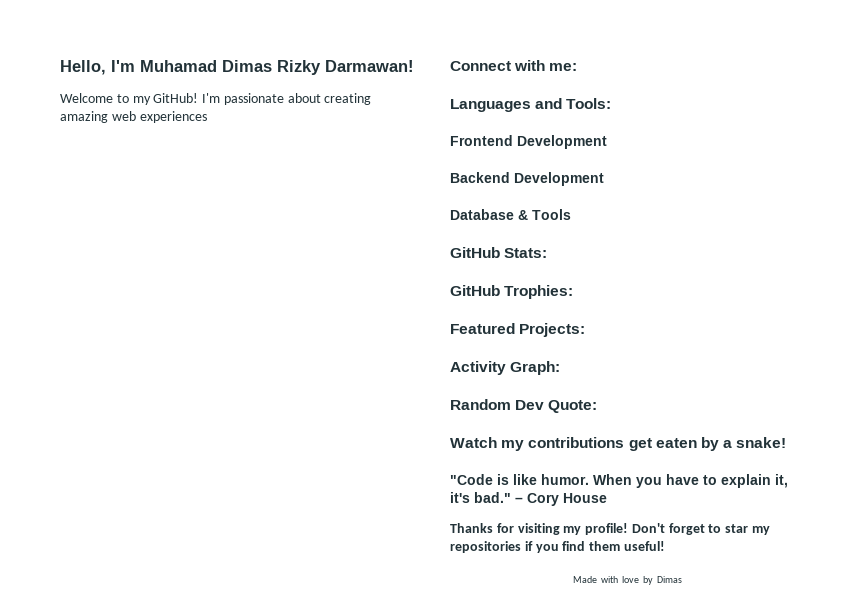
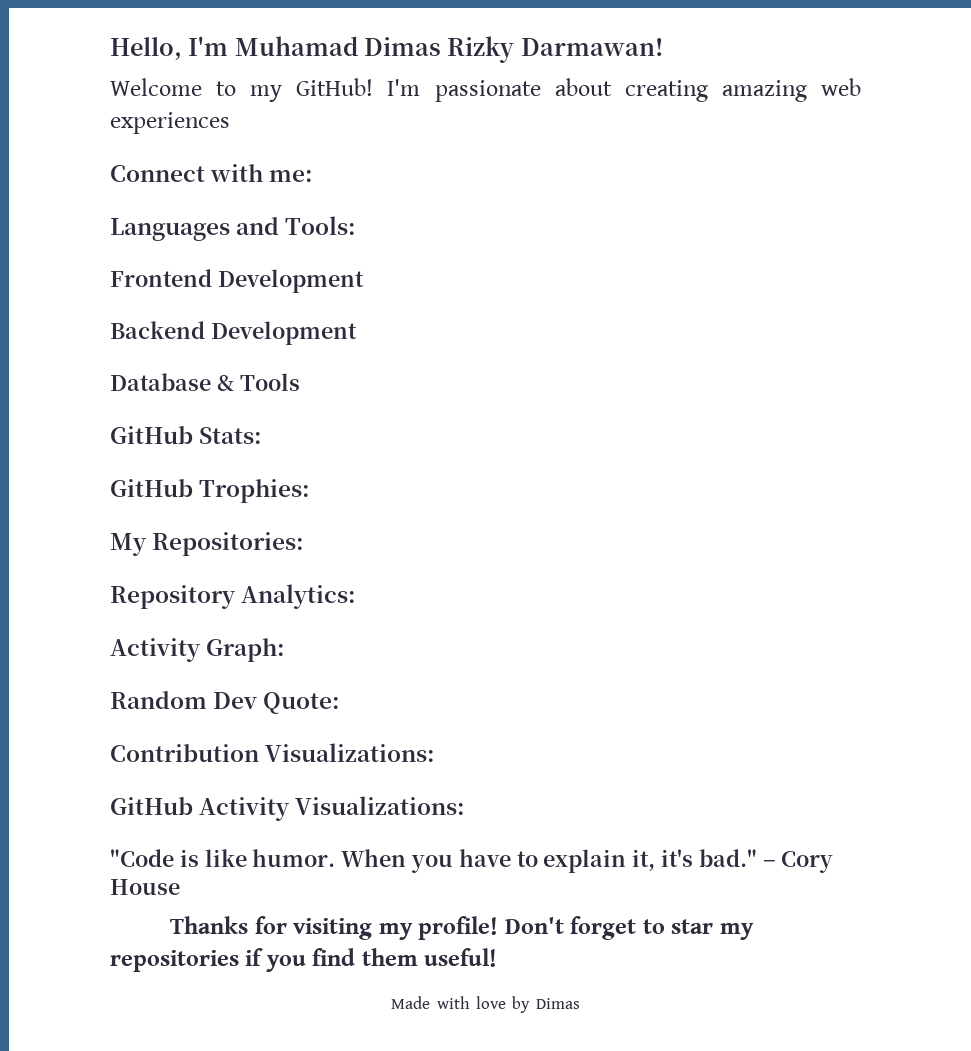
- Featured Projects:
+ My Repositories:
+ Repository Analytics:
- Watch my contributions get eaten by a snake!
+ Contribution Visualizations:
+ GitHub Activity Visualizations:

